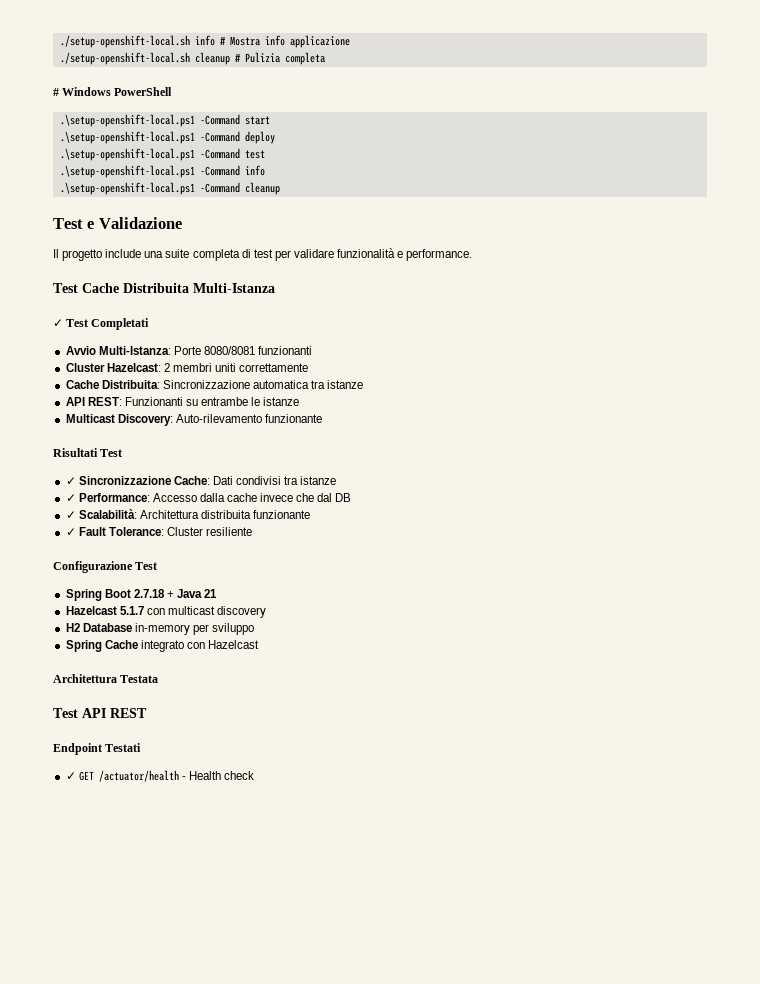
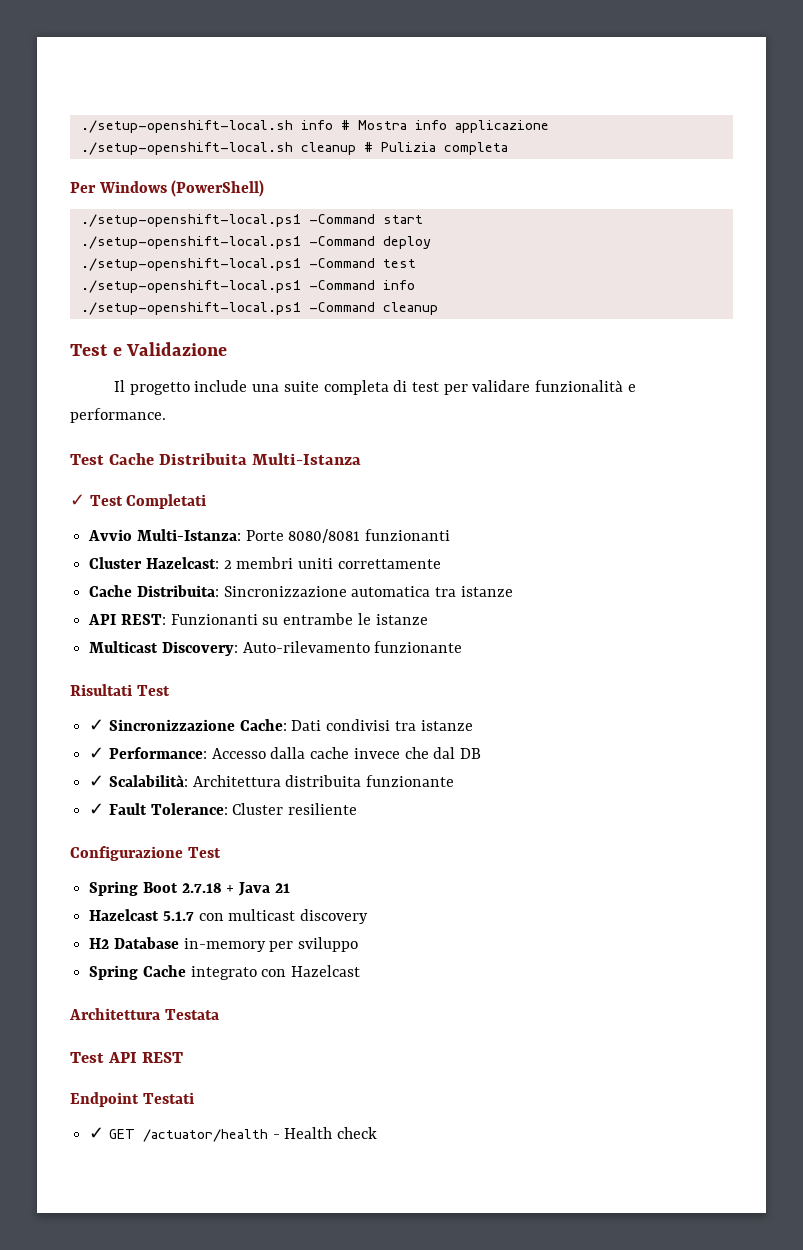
- # Windows PowerShell
- .\setup-openshift-local.ps1 -Command start
+ Per Windows (PowerShell)
+ ./setup-openshift-local.ps1 -Command start
- .\setup-openshift-local.ps1 -Command deploy
+ ./setup-openshift-local.ps1 -Command deploy
- .\setup-openshift-local.ps1 -Command test
+ ./setup-openshift-local.ps1 -Command test
- .\setup-openshift-local.ps1 -Command info
+ ./setup-openshift-local.ps1 -Command info
- .\setup-openshift-local.ps1 -Command cleanup
+ ./setup-openshift-local.ps1 -Command cleanup

